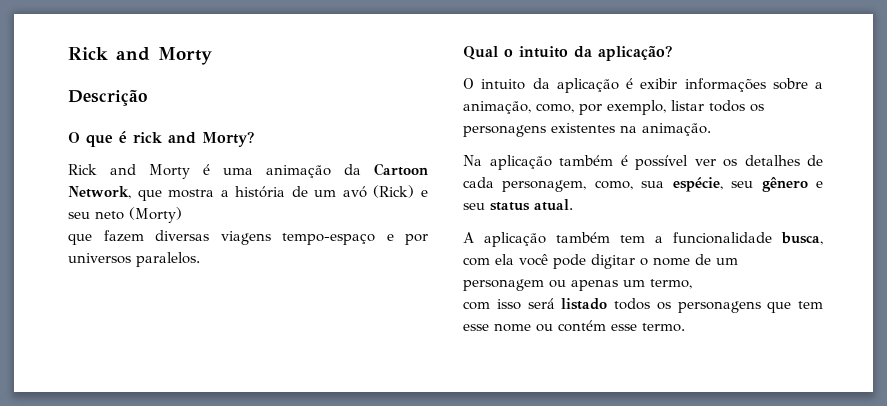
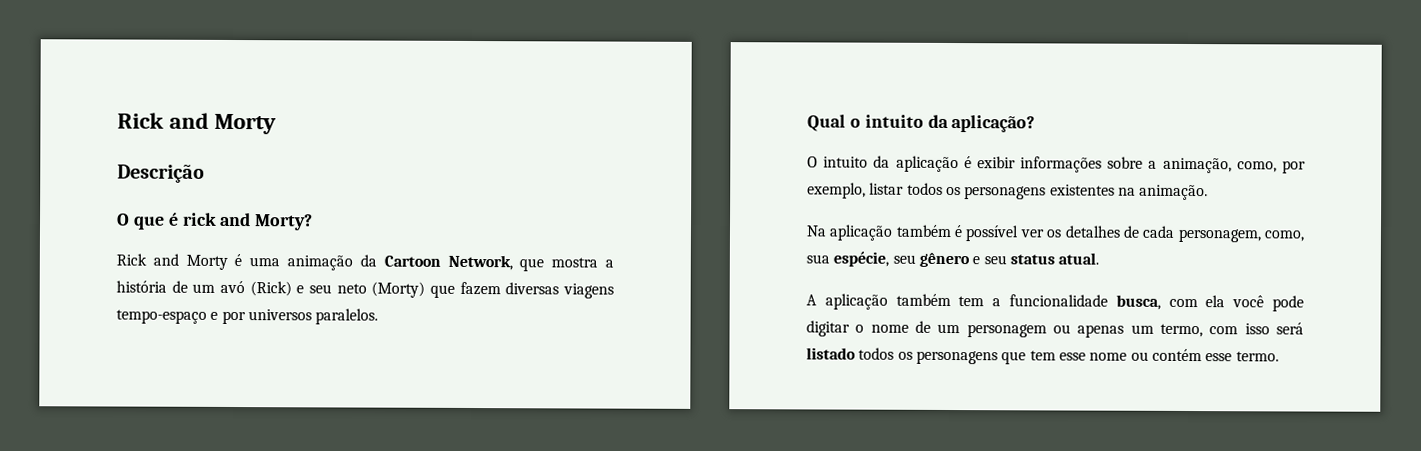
- Rick and Morty é uma animação da Cartoon Network, que mostra a história de um avó (Rick) e seu neto (Morty)
- que fazem diversas viagens tempo-espaço e por universos paralelos.
+ Rick and Morty é uma animação da Cartoon Network, que mostra a história de um avó (Rick) e seu neto (Morty) que fazem diversas viagens tempo-espaço e por universos paralelos.
- A aplicação também tem a funcionalidade busca, com ela você pode digitar o nome de um personagem ou apenas um termo,
- com isso será listado todos os personagens que tem esse nome ou contém esse termo.
+ A aplicação também tem a funcionalidade busca, com ela você pode digitar o nome de um personagem ou apenas um termo, com isso será listado todos os personagens que tem esse nome ou contém esse termo.

